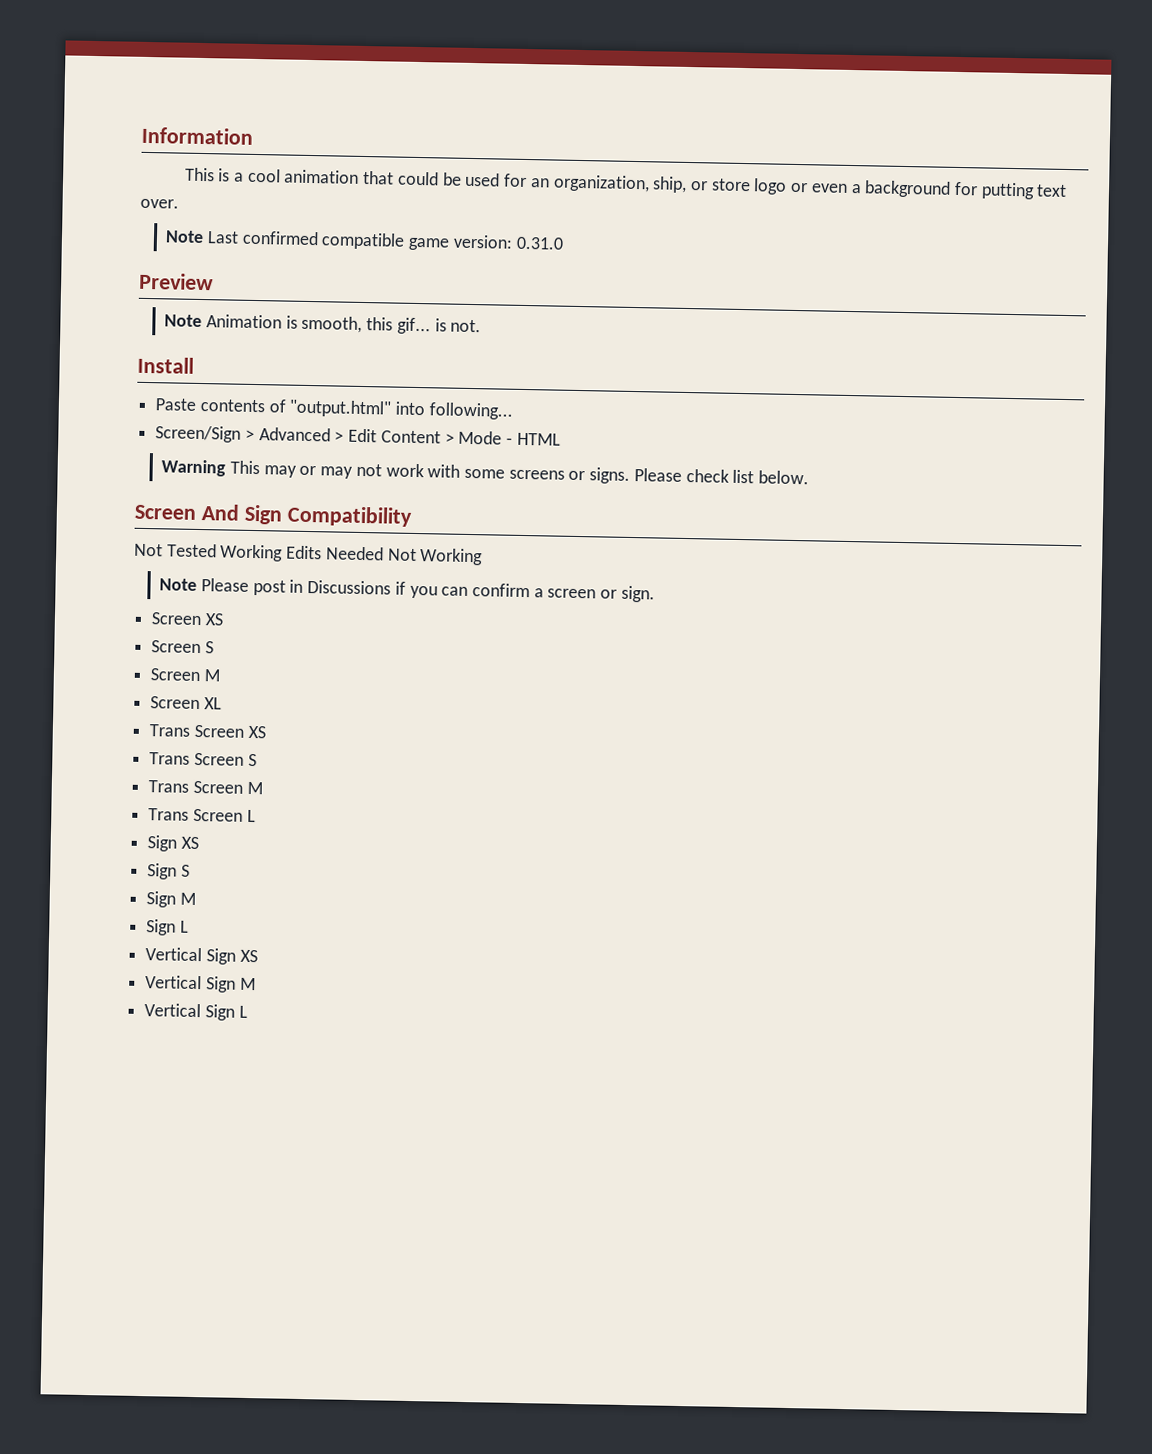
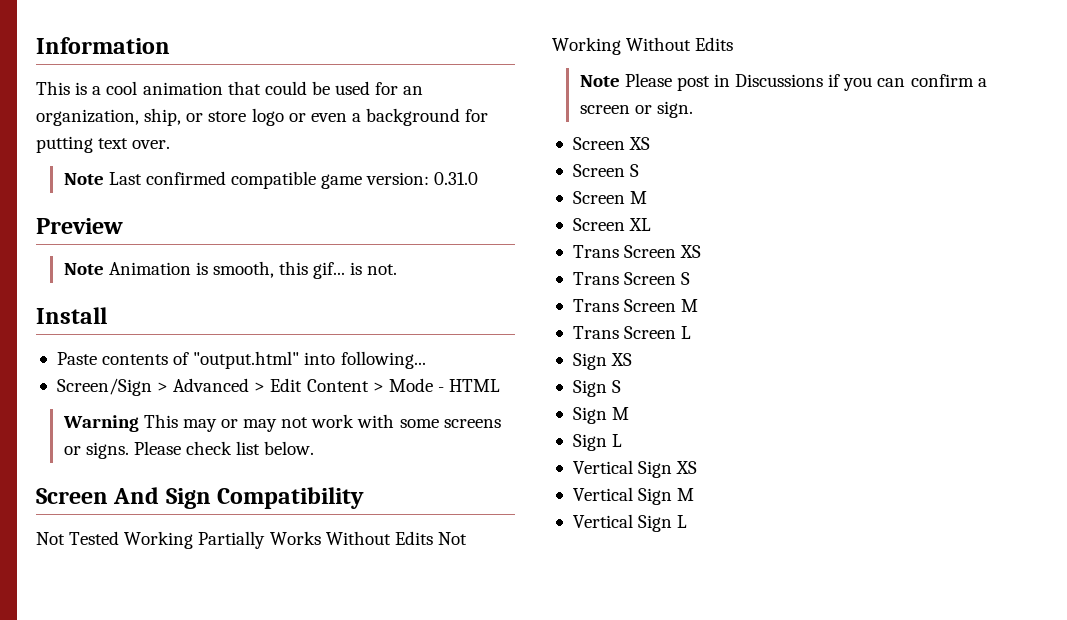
- Not Tested Working Edits Needed Not Working
+ Not Tested Working Partially Works Without Edits Not Working Without Edits

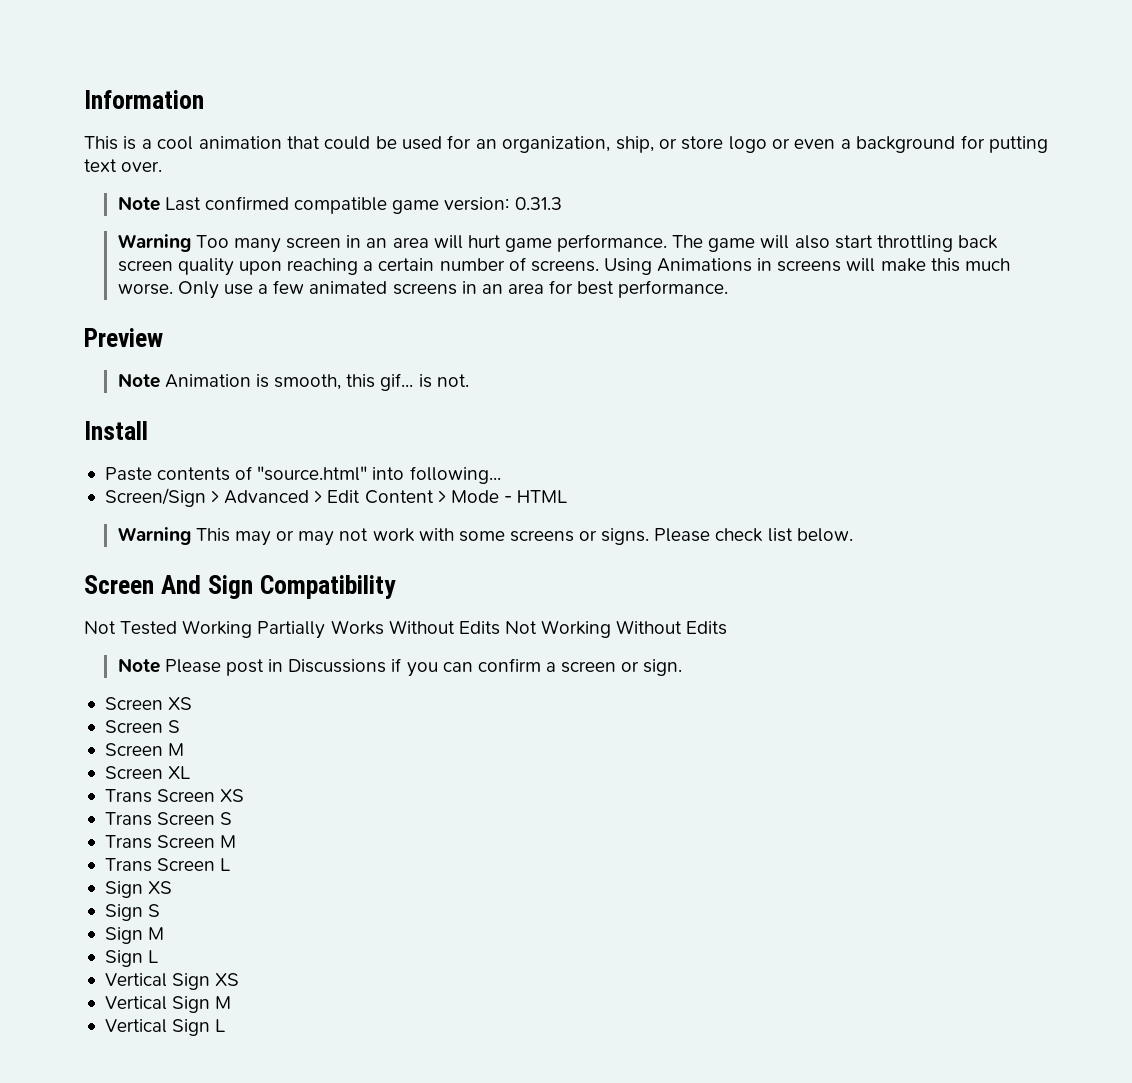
- Note Last confirmed compatible game version: 0.31.0
+ Note Last confirmed compatible game version: 0.31.3
+ Warning Too many screen in an area will hurt game performance. The game will also start throttling back screen quality upon reaching a certain number of screens. Using Animations in screens will make this much worse. Only use a few animated screens in an area for best performance.
- Paste contents of "output.html" into following...
+ Paste contents of "source.html" into following...

